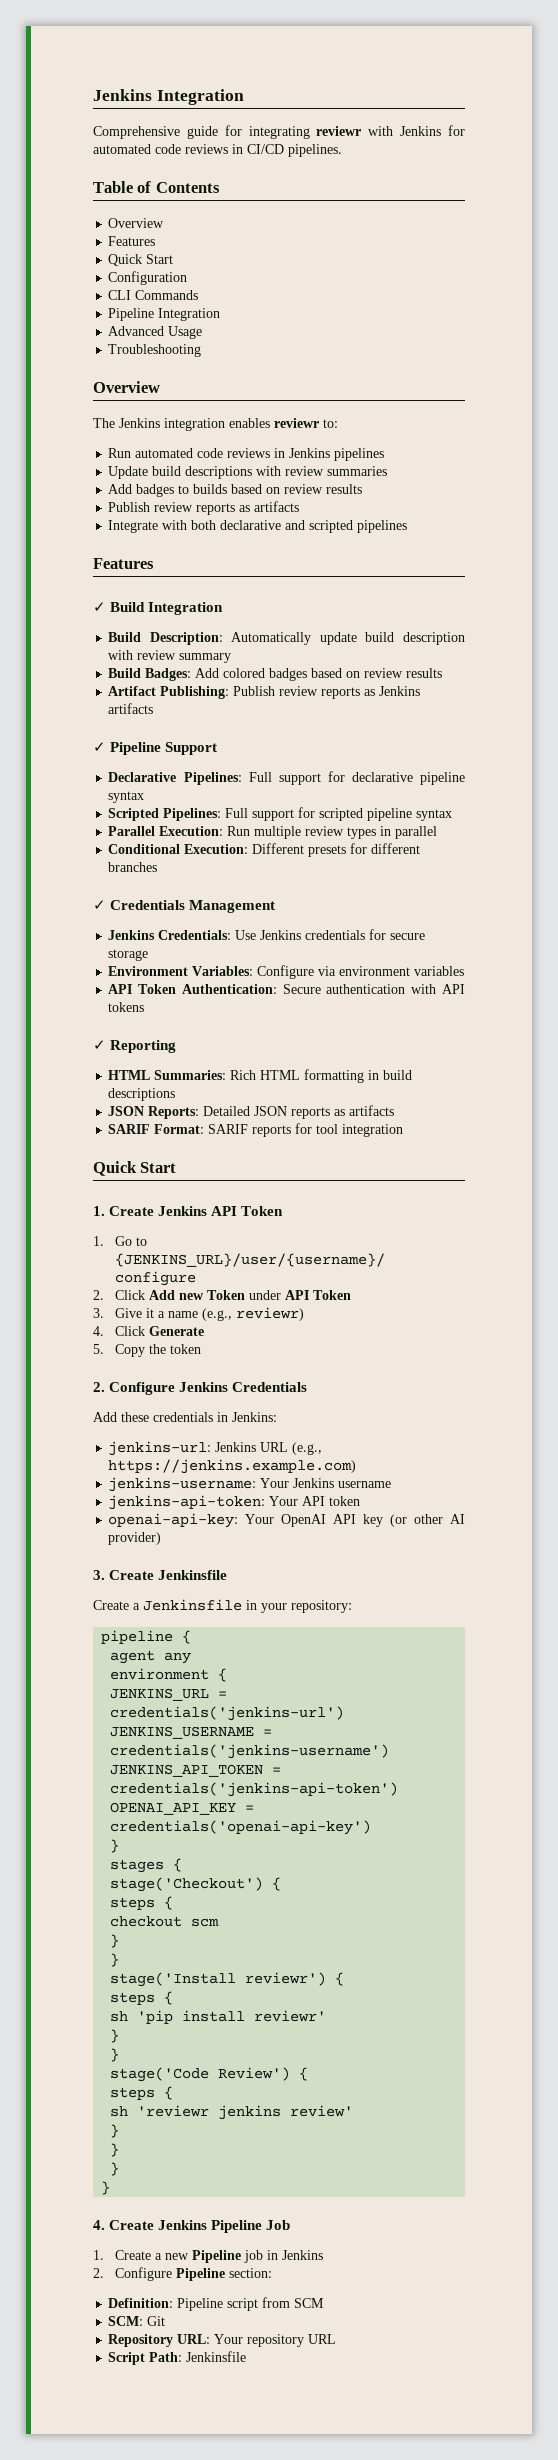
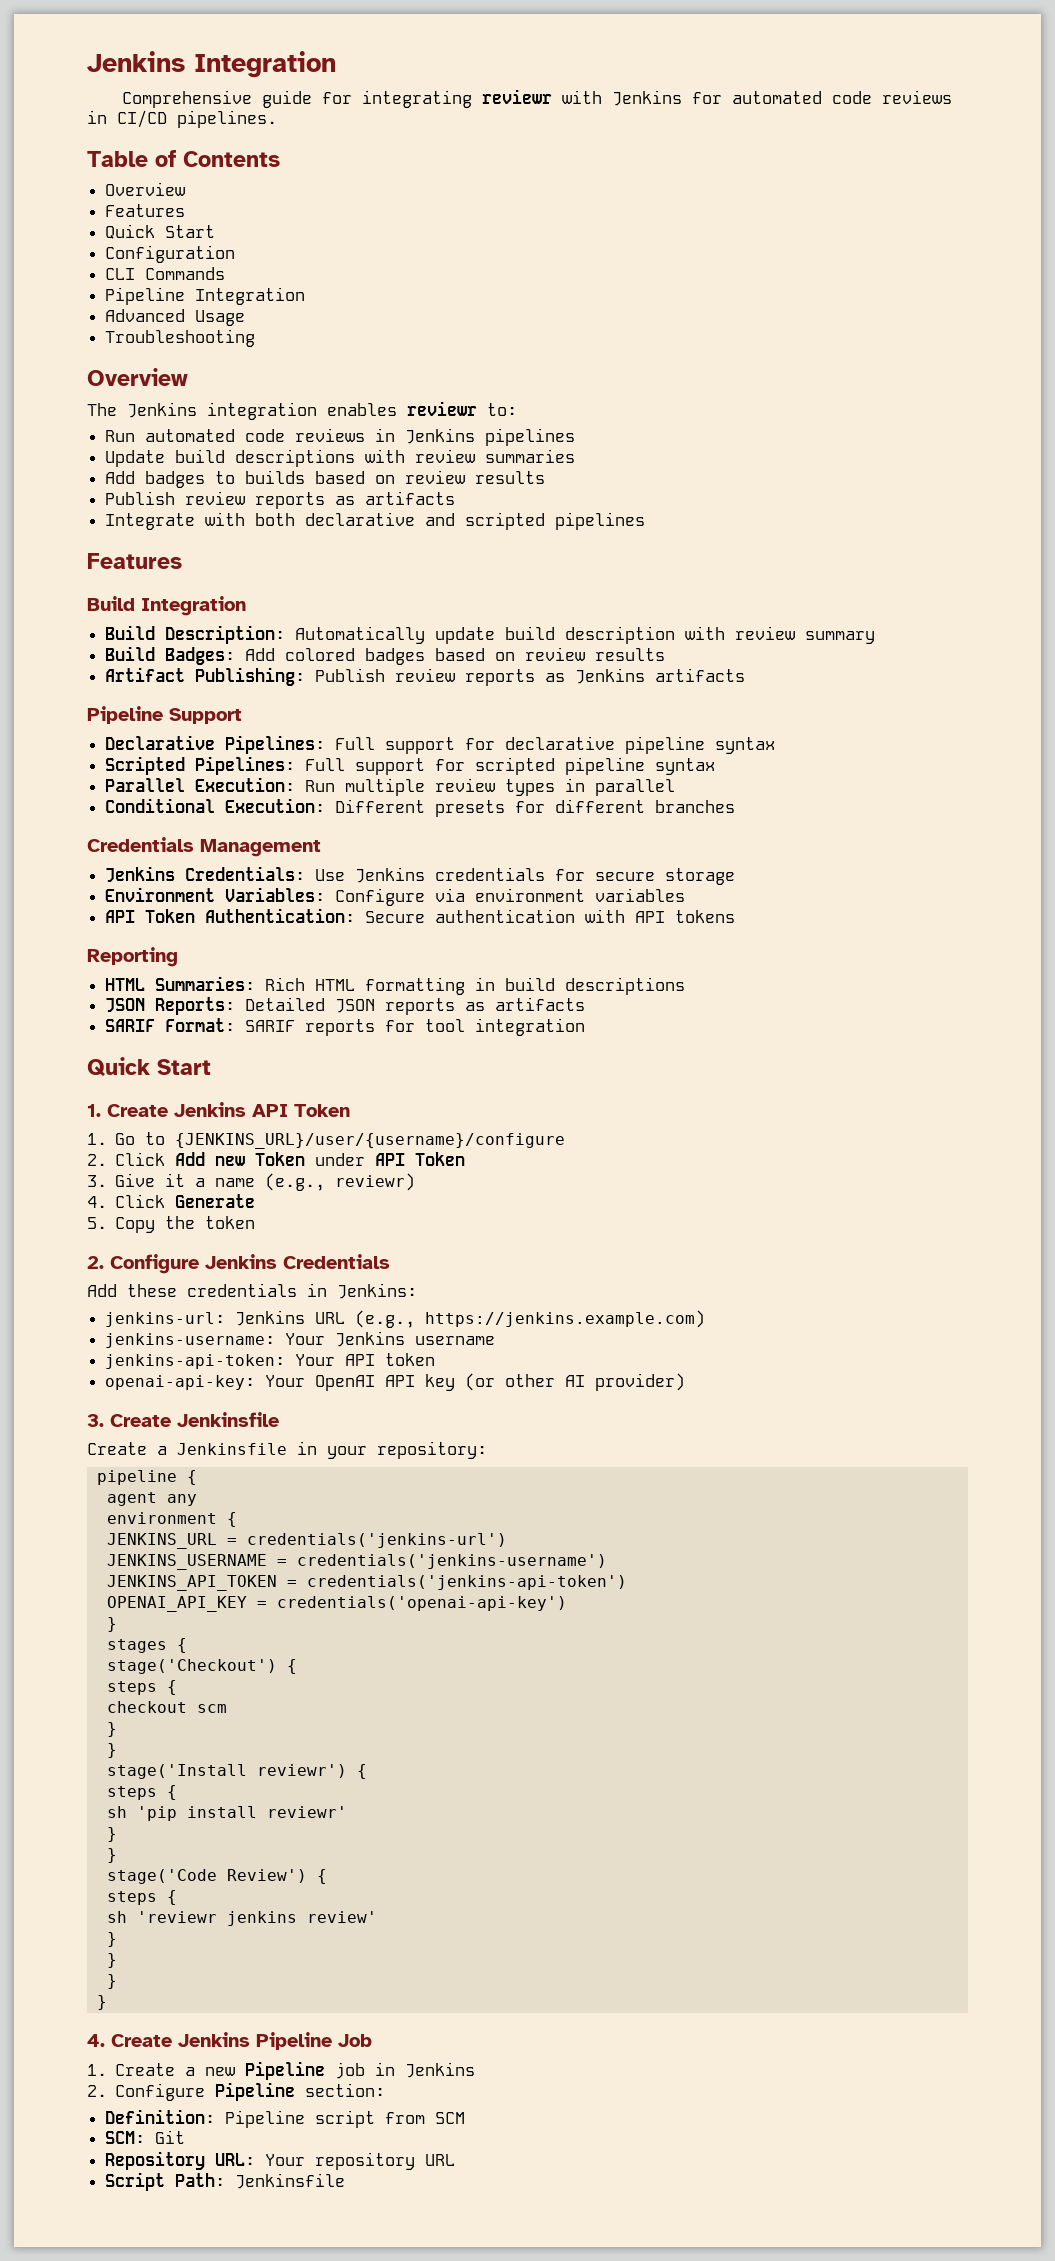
- ✓ Build Integration
+ Build Integration
- ✓ Pipeline Support
+ Pipeline Support
- ✓ Credentials Management
+ Credentials Management
- ✓ Reporting
+ Reporting

